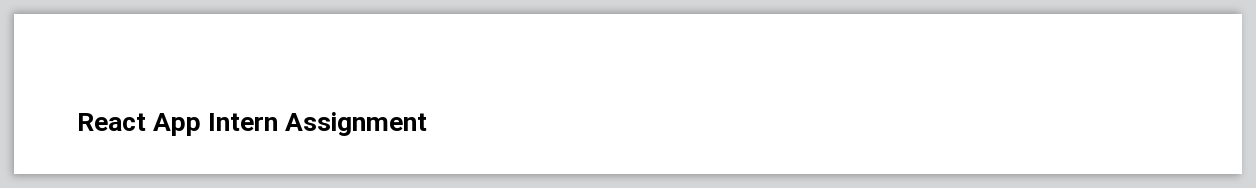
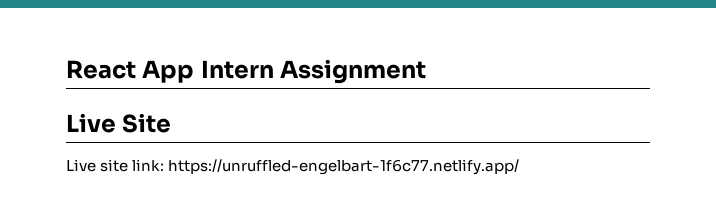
+ Live Site
+ Live site link: https://unruffled-engelbart-1f6c77.netlify.app/

